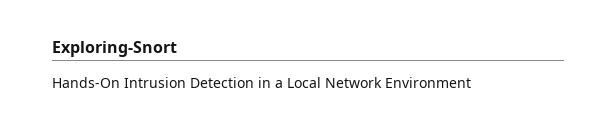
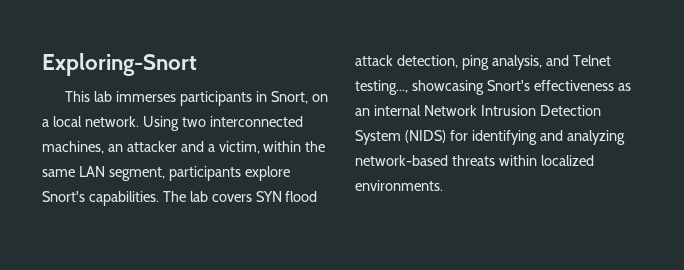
- Hands-On Intrusion Detection in a Local Network Environment
+ This lab immerses participants in Snort, on a local network. Using two interconnected machines, an attacker and a victim, within the same LAN segment, participants explore Snort's capabilities. The lab covers SYN flood attack detection, ping analysis, and Telnet testing..., showcasing Snort's effectiveness as an internal Network Intrusion Detection System (NIDS) for identifying and analyzing network-based threats within localized environments.

